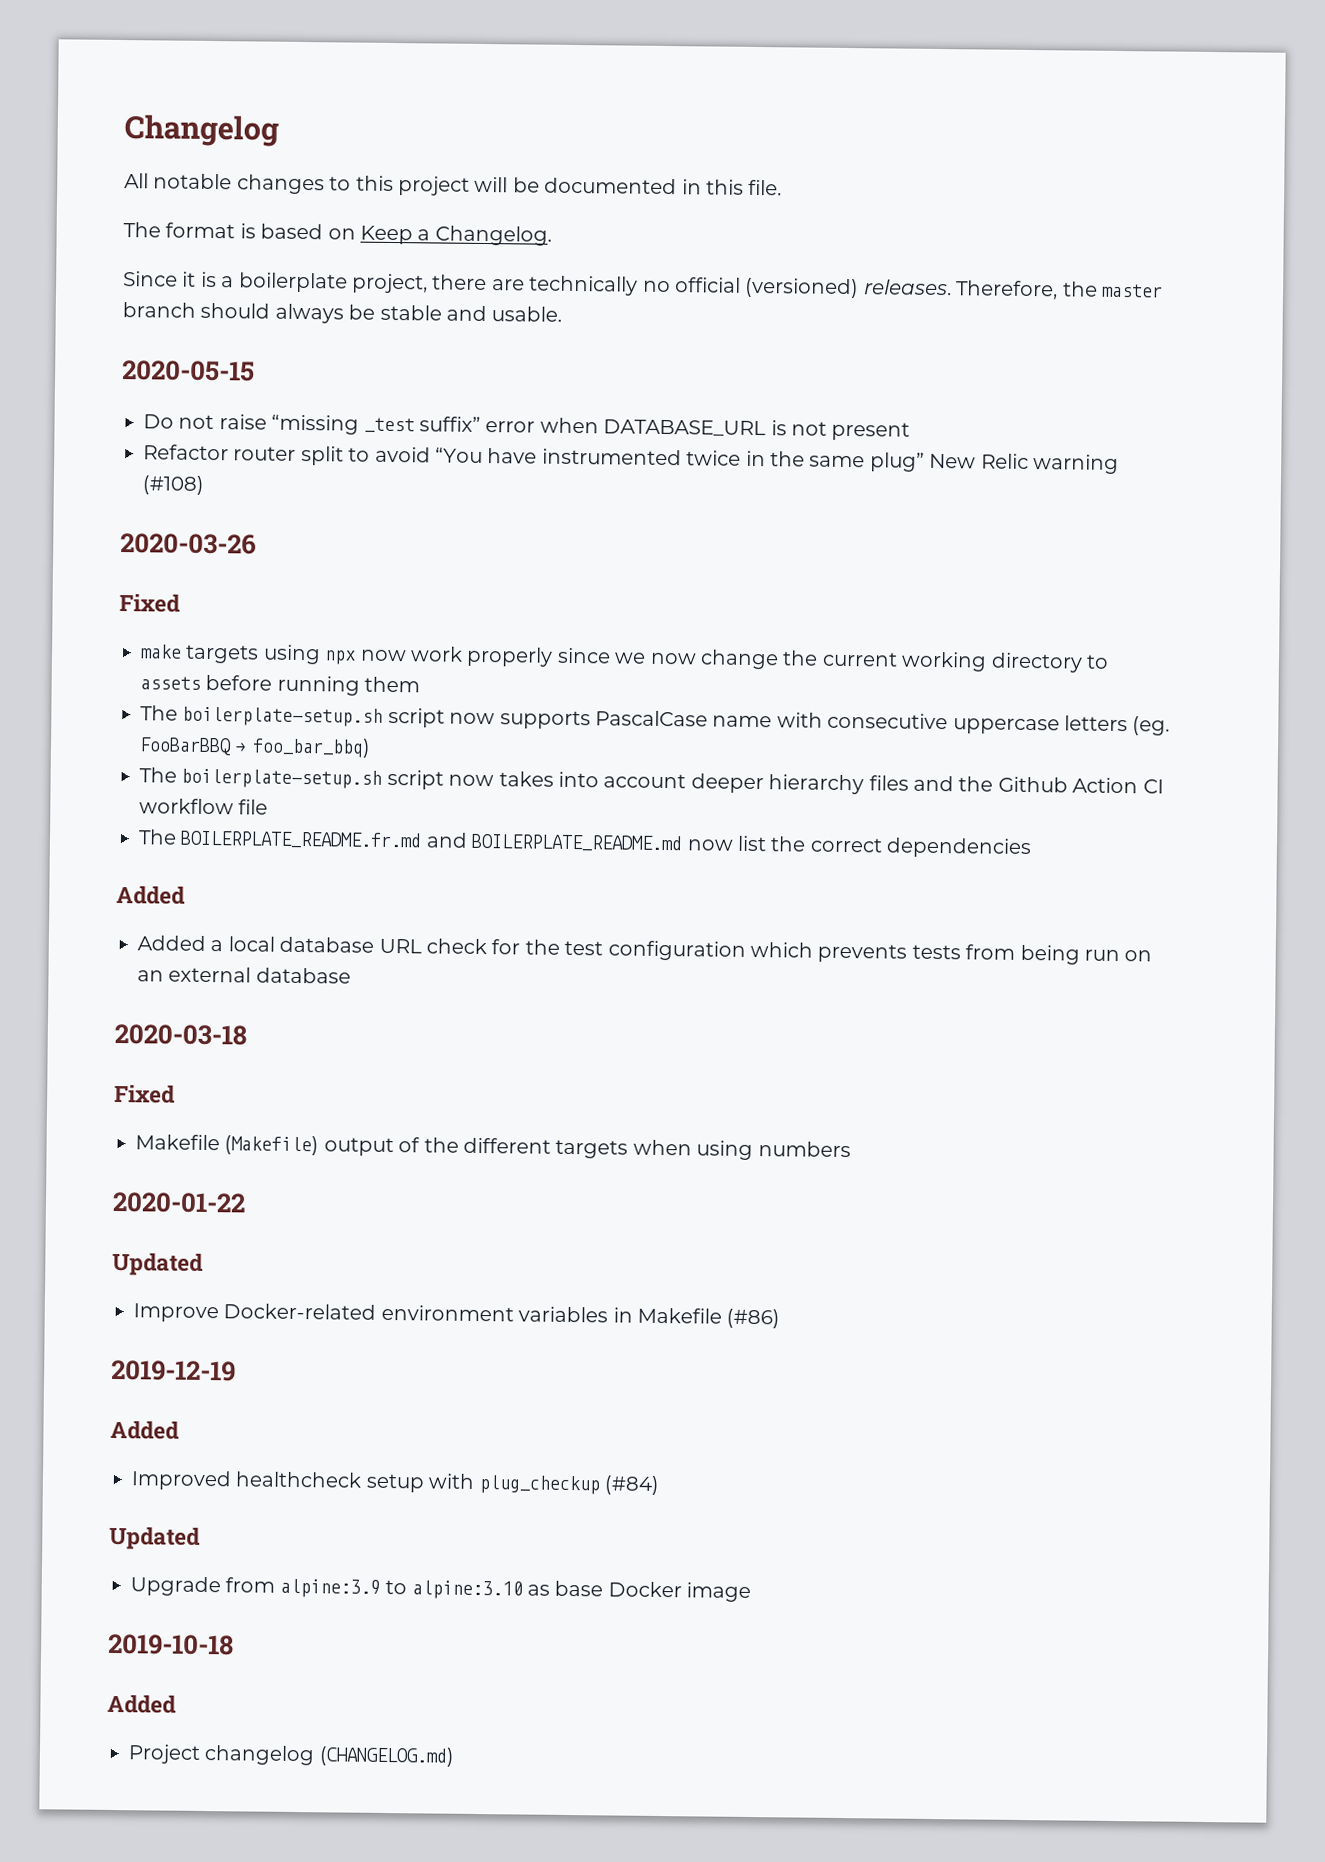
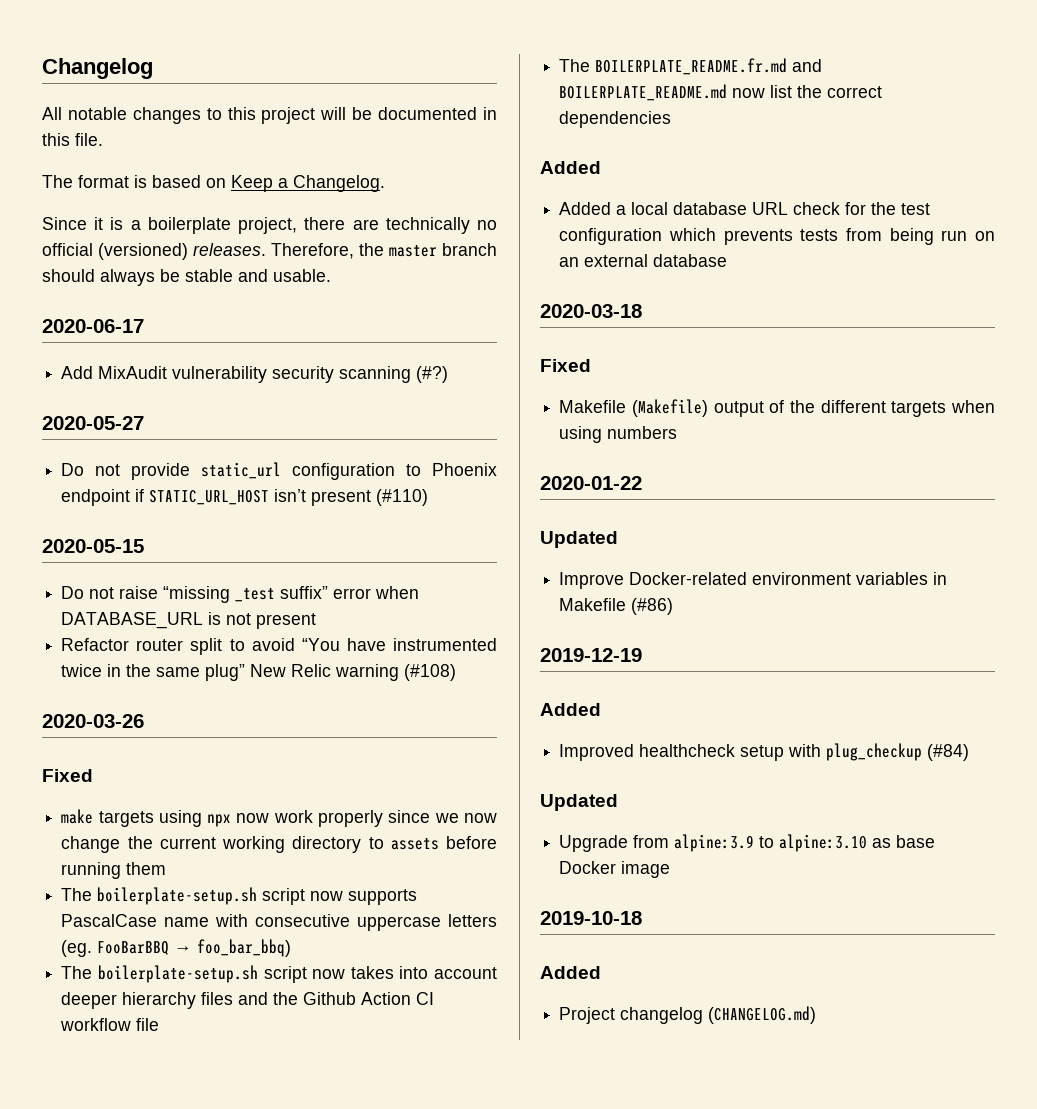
+ 2020-06-17
+ Add MixAudit vulnerability security scanning (#?)
+ 2020-05-27
+ Do not provide static_url configuration to Phoenix endpoint if STATIC_URL_HOST isn’t present (#110)

